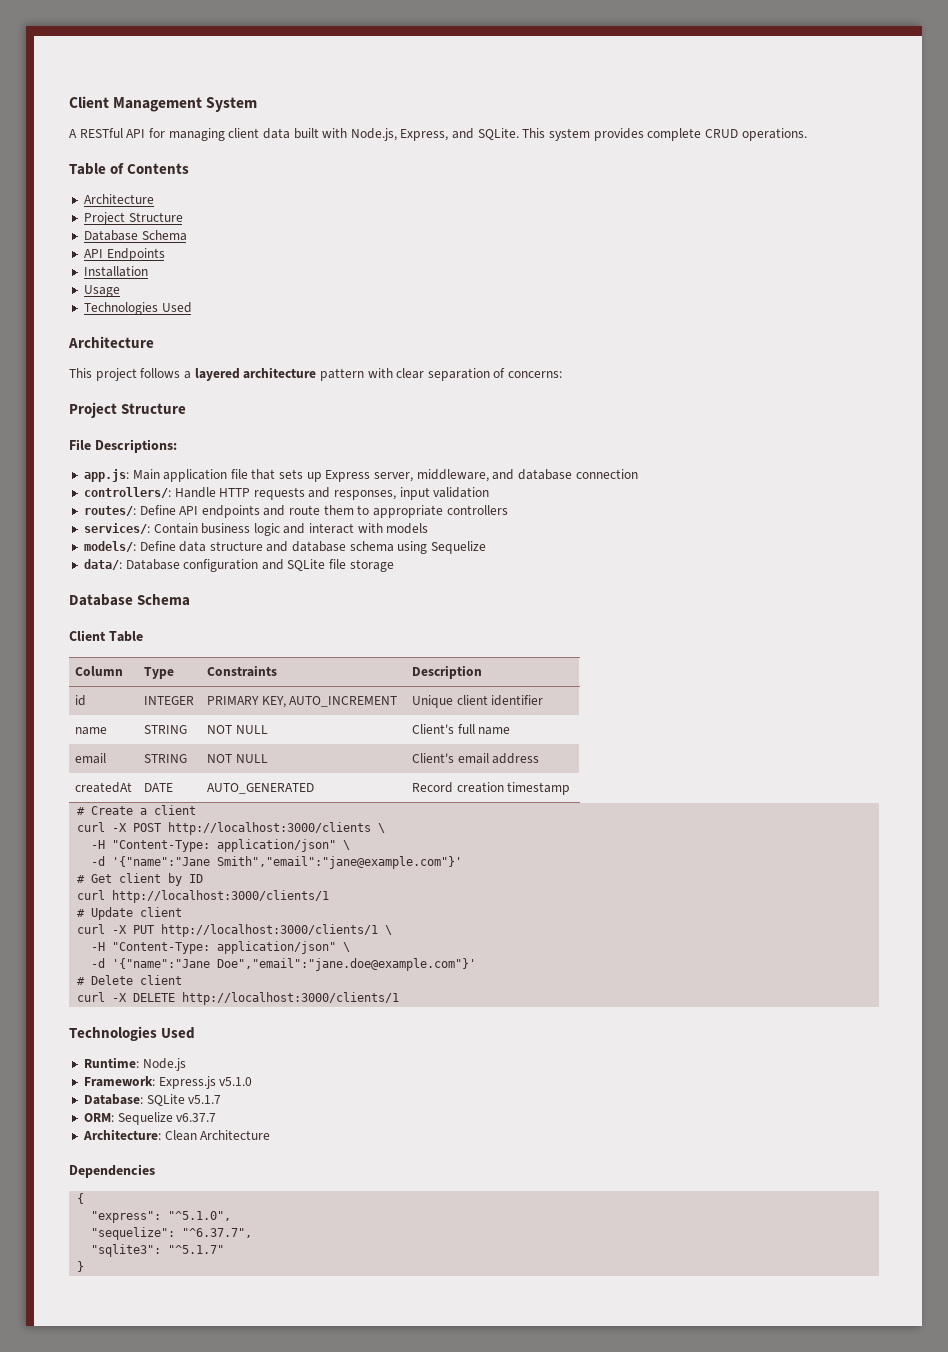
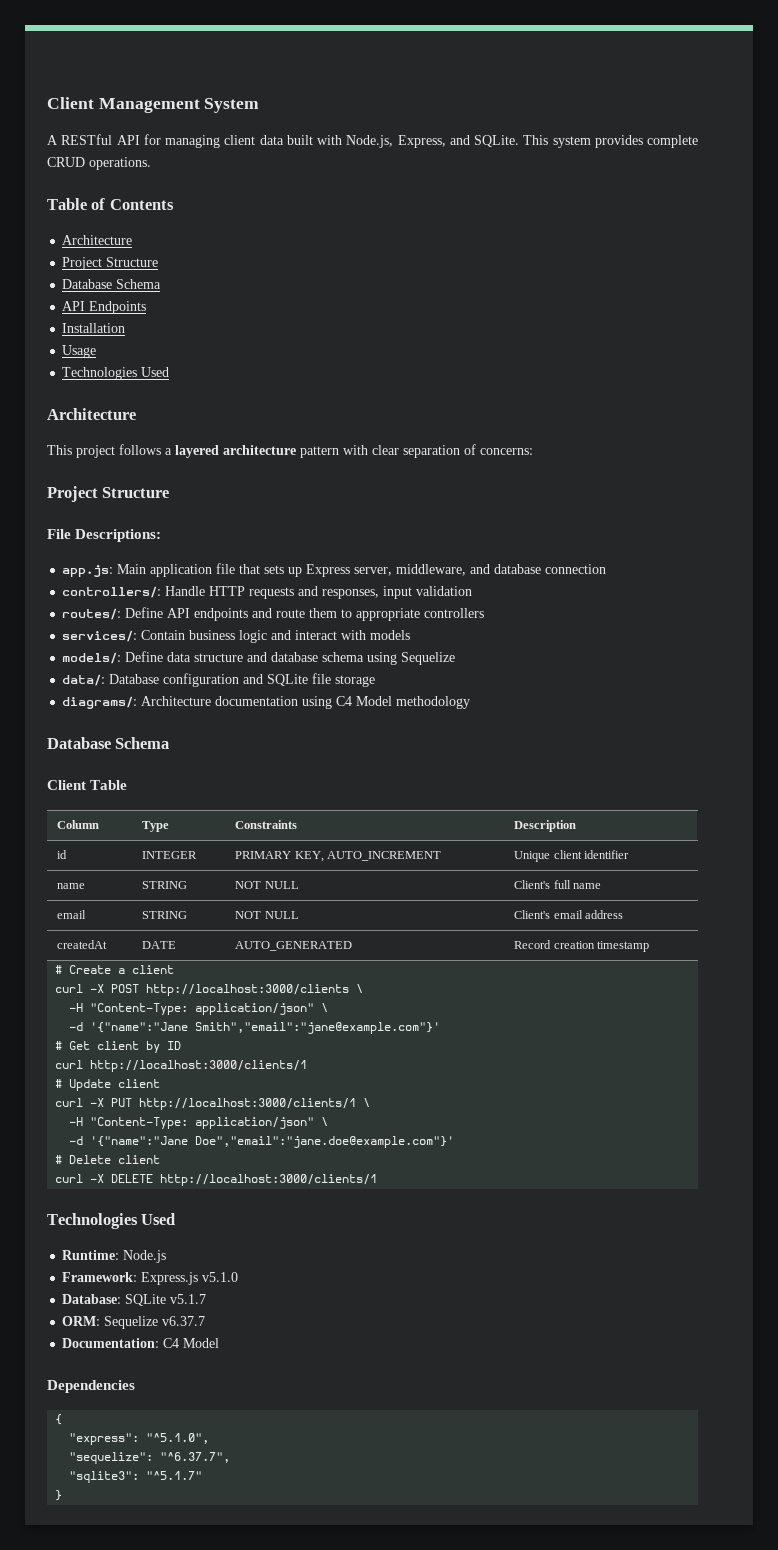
+ diagrams/: Architecture documentation using C4 Model methodology
- Architecture: Clean Architecture
+ Documentation: C4 Model

